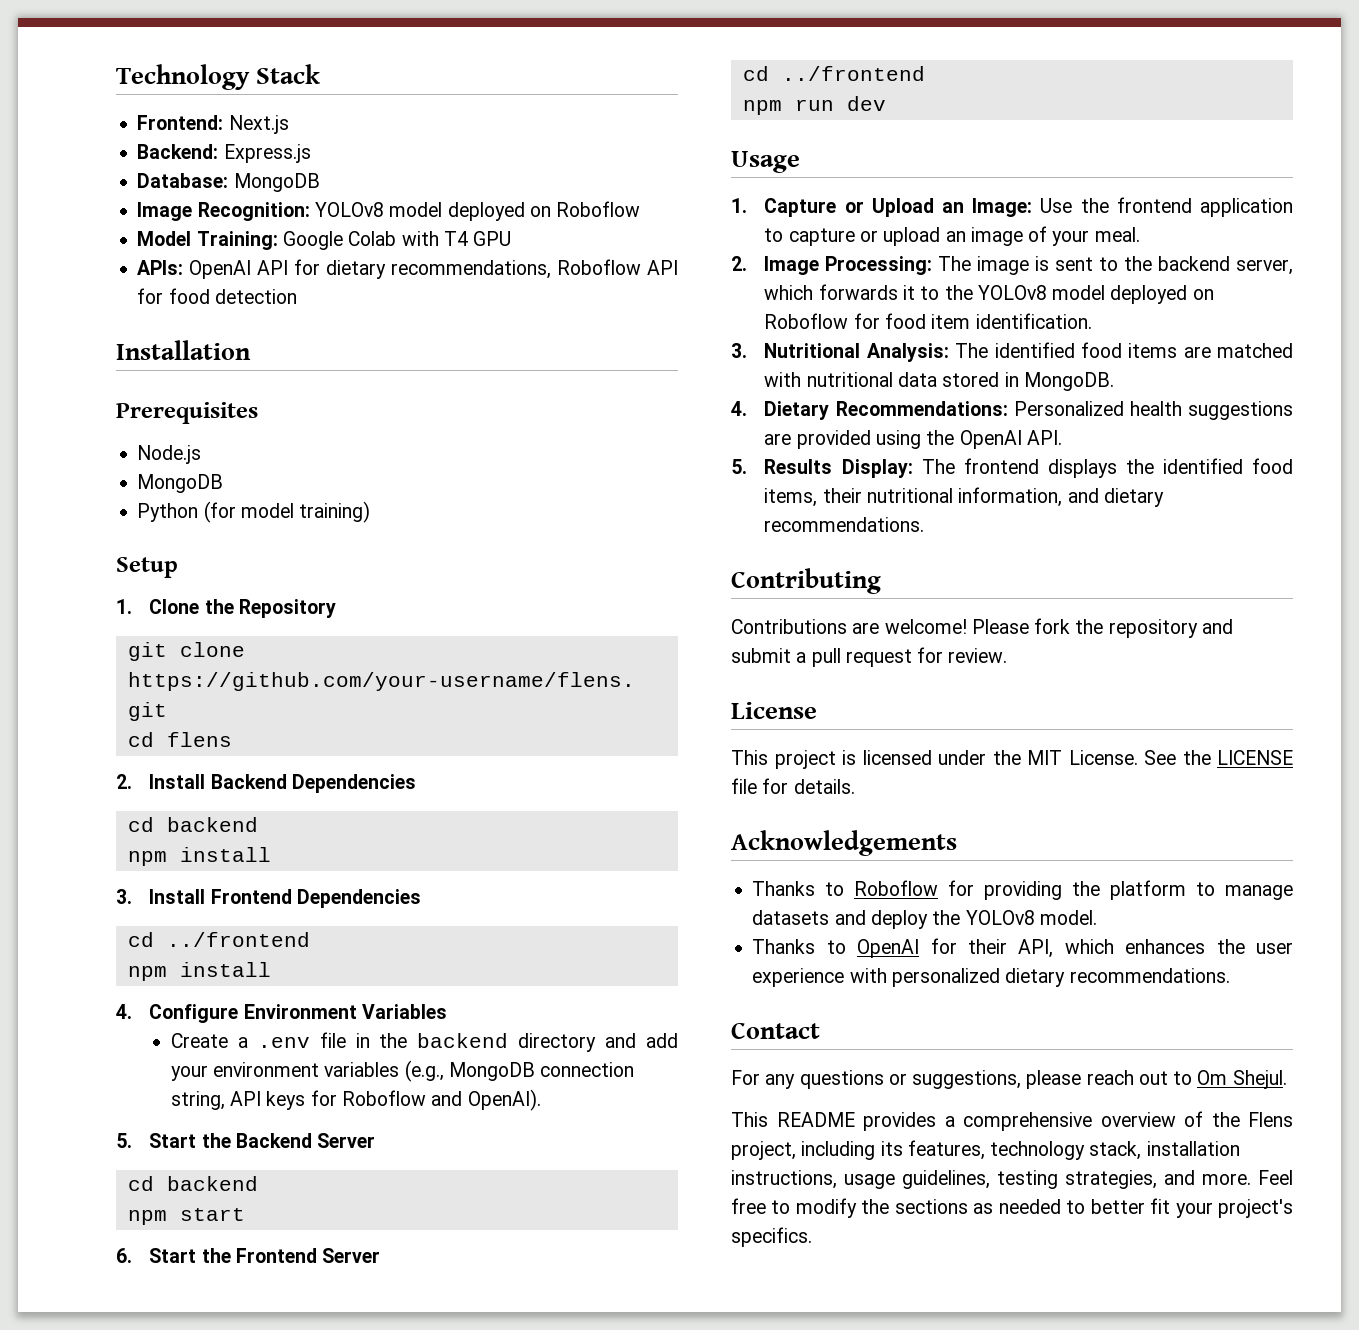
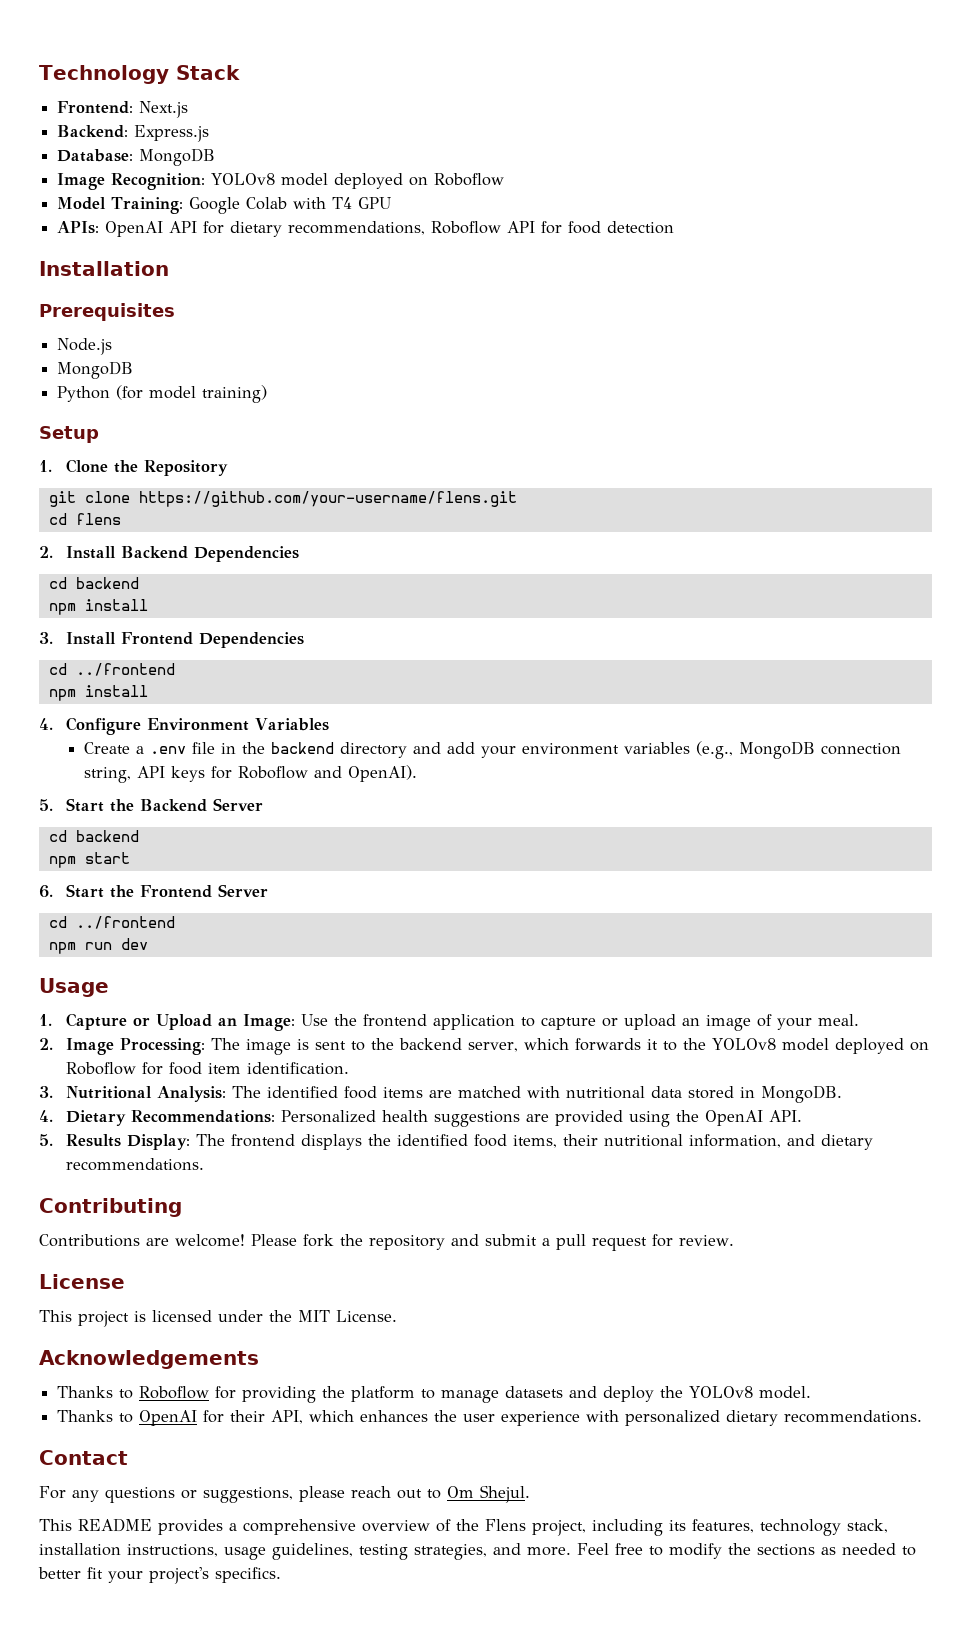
- See the LICENSE file for details.

